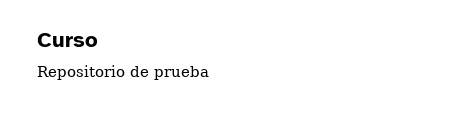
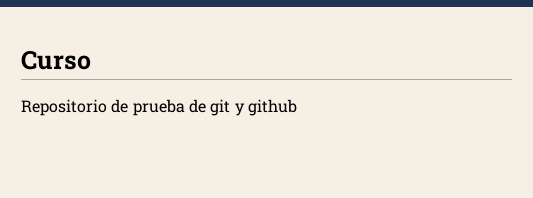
- Repositorio de prueba
+ Repositorio de prueba de git y github

